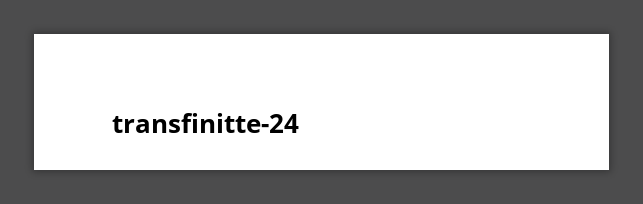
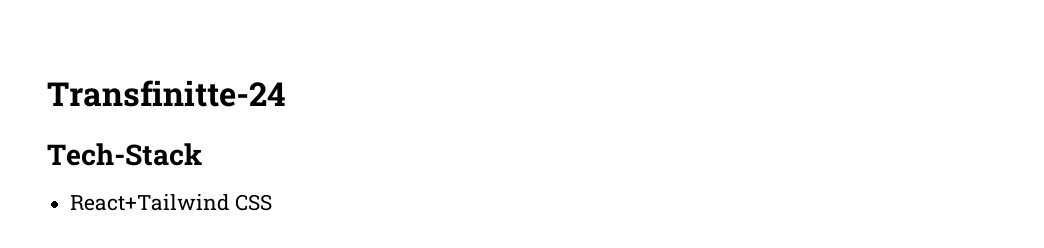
- transfinitte-24
+ Transfinitte-24
+ Tech-Stack
+ React+Tailwind CSS

